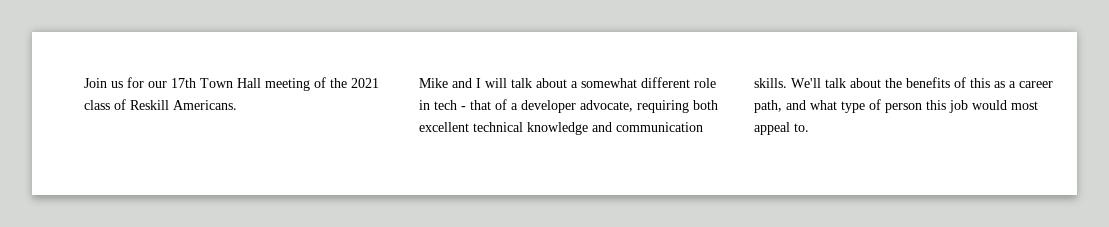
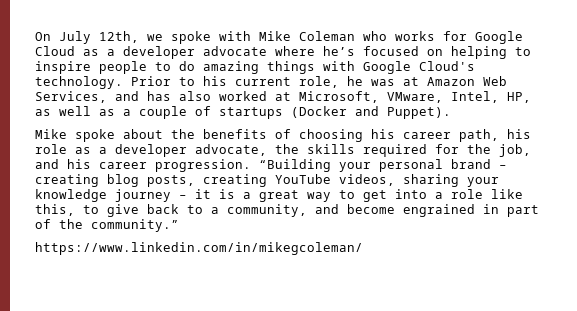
- Join us for our 17th Town Hall meeting of the 2021 class of Reskill Americans.
- Mike and I will talk about a somewhat different role in tech - that of a developer advocate, requiring both excellent technical knowledge and communication skills. We'll talk about the benefits of this as a career path, and what type of person this job would most appeal to.
+ On July 12th, we spoke with Mike Coleman who works for Google Cloud as a developer advocate where he’s focused on helping to inspire people to do amazing things with Google Cloud's technology. Prior to his current role, he was at Amazon Web Services, and has also worked at Microsoft, VMware, Intel, HP, as well as a couple of startups (Docker and Puppet).
+ Mike spoke about the benefits of choosing his career path, his role as a developer advocate, the skills required for the job, and his career progression. “Building your personal brand – creating blog posts, creating YouTube videos, sharing your knowledge journey – it is a great way to get into a role like this, to give back to a community, and become engrained in part of the community.”
+ https://www.linkedin.com/in/mikegcoleman/

